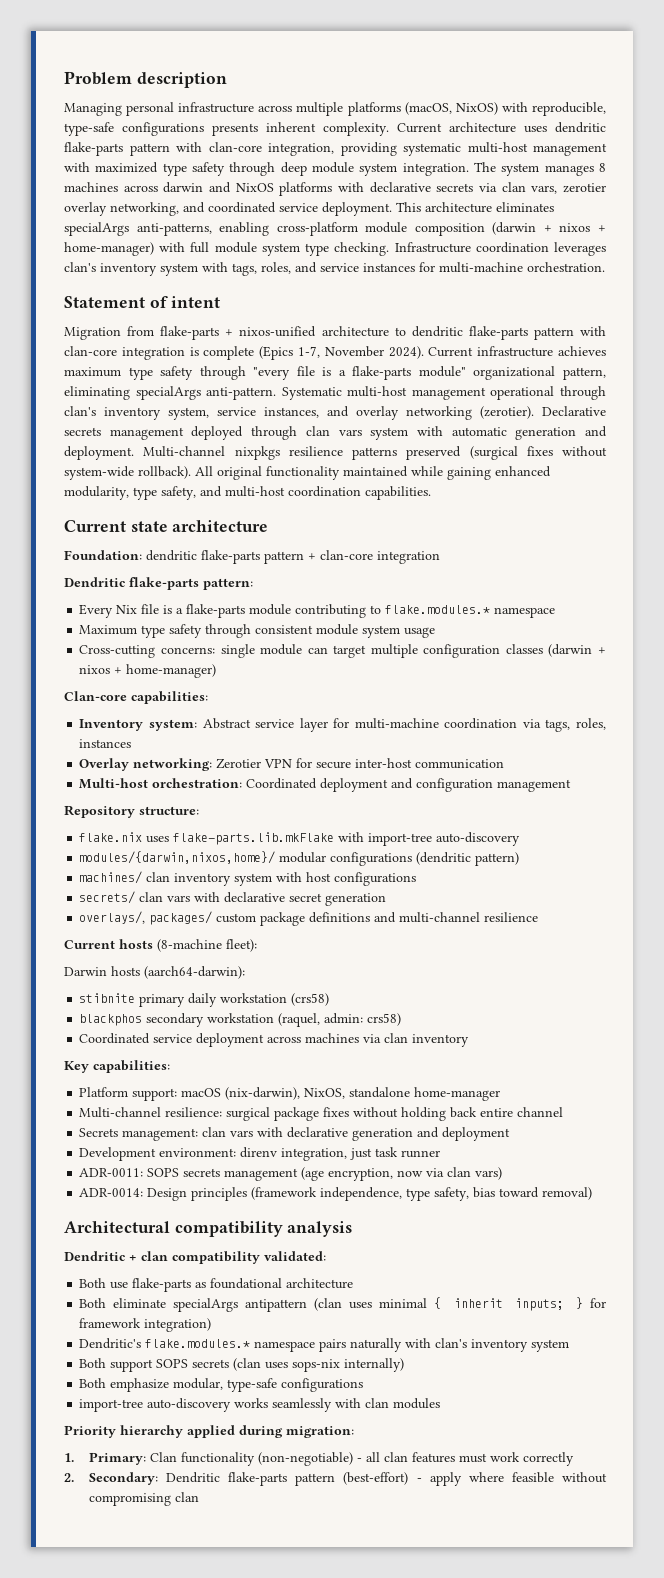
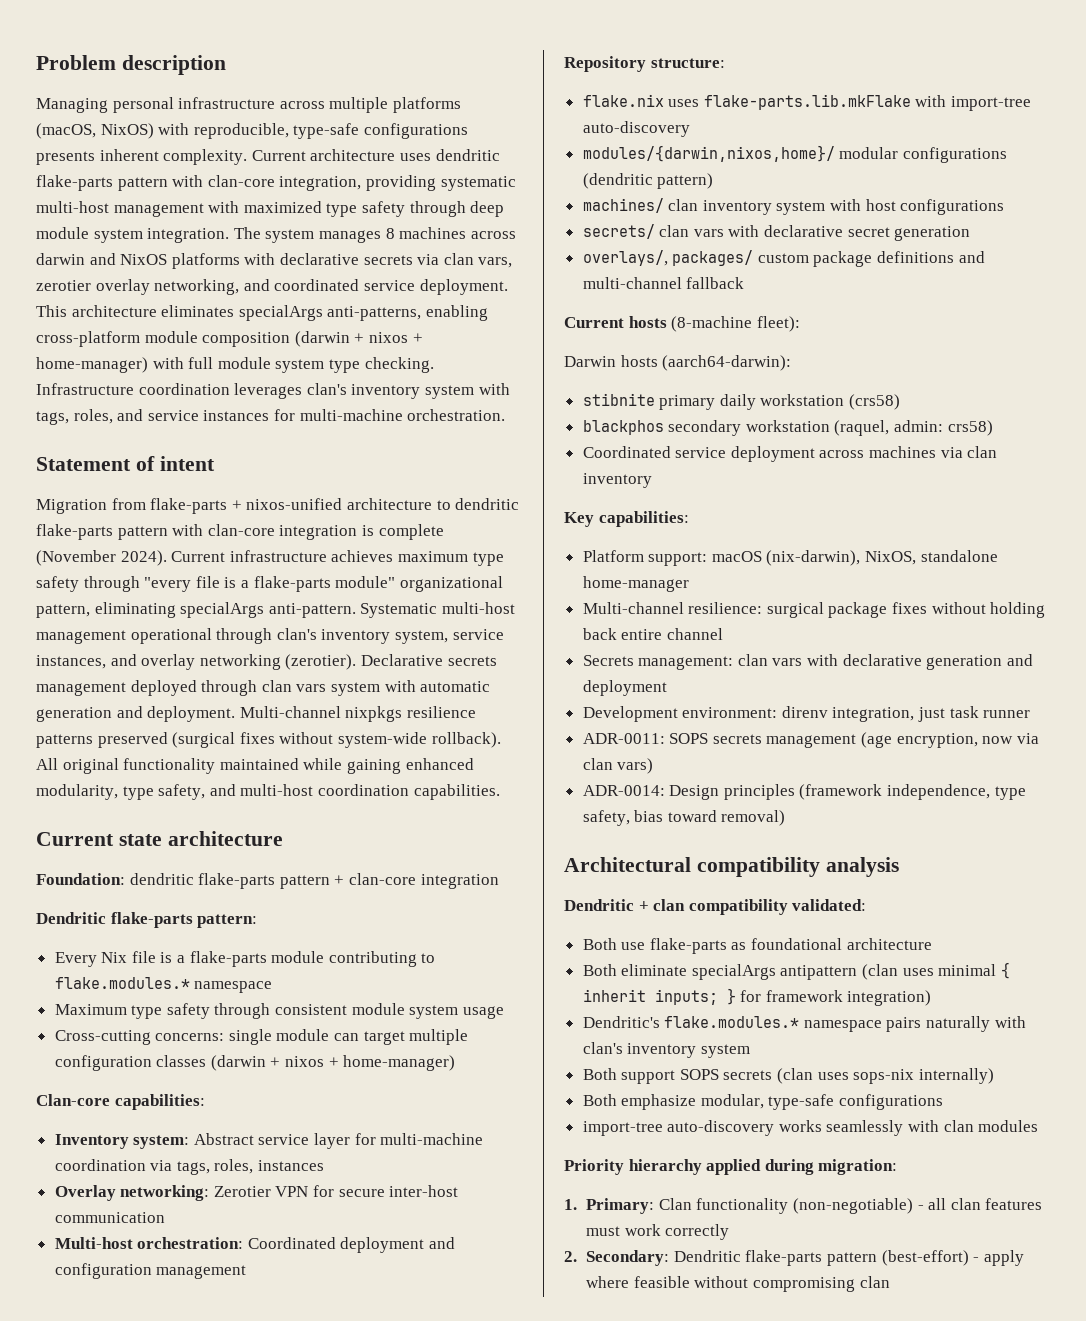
- Migration from flake-parts + nixos-unified architecture to dendritic flake-parts pattern with clan-core integration is complete (Epics 1-7, November 2024).
+ Migration from flake-parts + nixos-unified architecture to dendritic flake-parts pattern with clan-core integration is complete (November 2024).
- overlays/, packages/ custom package definitions and multi-channel resilience
+ overlays/, packages/ custom package definitions and multi-channel fallback

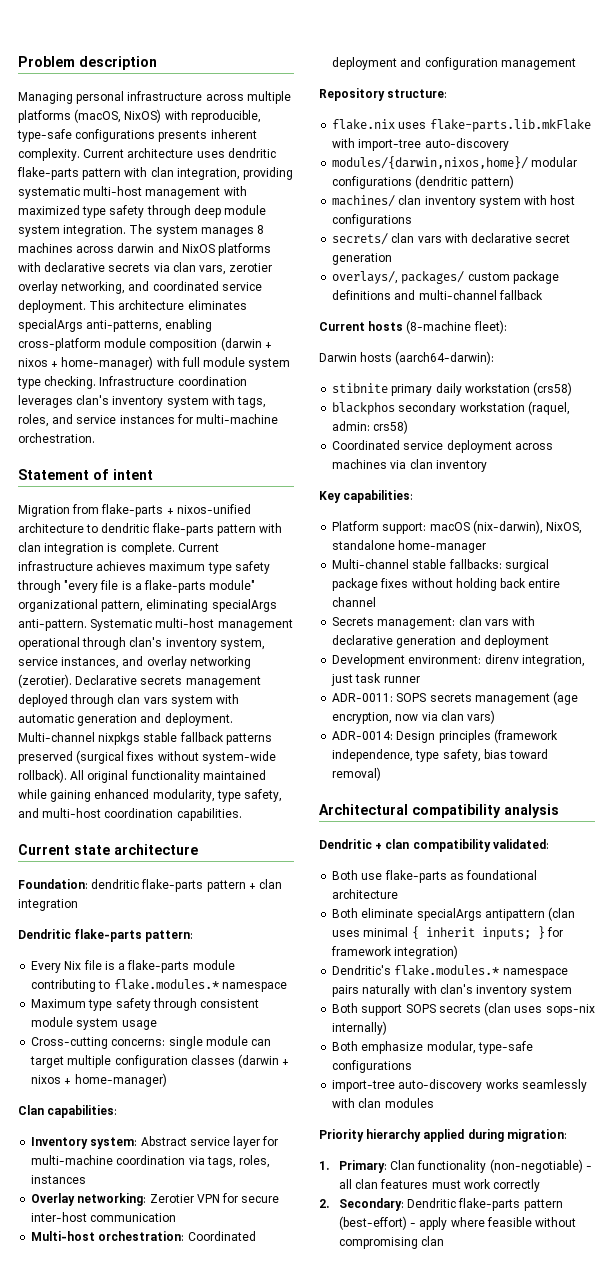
- Current architecture uses dendritic flake-parts pattern with clan-core integration, providing systematic multi-host management with maximized type safety through deep module system integration.
+ Current architecture uses dendritic flake-parts pattern with clan integration, providing systematic multi-host management with maximized type safety through deep module system integration.
- Migration from flake-parts + nixos-unified architecture to dendritic flake-parts pattern with clan-core integration is complete (November 2024).
+ Migration from flake-parts + nixos-unified architecture to dendritic flake-parts pattern with clan integration is complete.
- Multi-channel nixpkgs resilience patterns preserved (surgical fixes without system-wide rollback).
+ Multi-channel nixpkgs stable fallback patterns preserved (surgical fixes without system-wide rollback).
- Foundation: dendritic flake-parts pattern + clan-core integration
+ Foundation: dendritic flake-parts pattern + clan integration
- Clan-core capabilities:
+ Clan capabilities:
- Multi-channel resilience: surgical package fixes without holding back entire channel
+ Multi-channel stable fallbacks: surgical package fixes without holding back entire channel

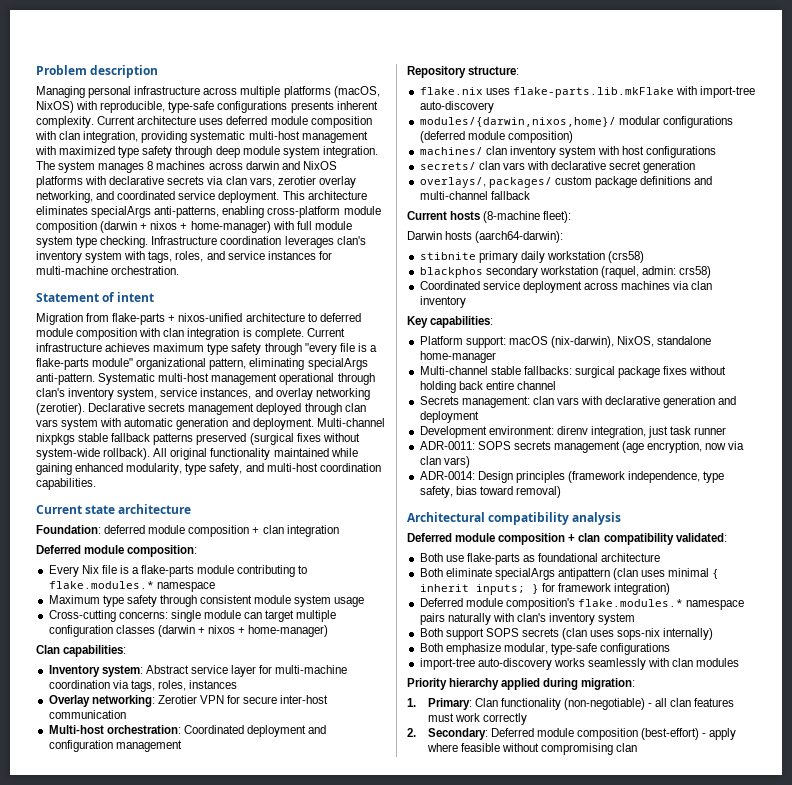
- Current architecture uses dendritic flake-parts pattern with clan integration, providing systematic multi-host management with maximized type safety through deep module system integration.
+ Current architecture uses deferred module composition with clan integration, providing systematic multi-host management with maximized type safety through deep module system integration.
- Migration from flake-parts + nixos-unified architecture to dendritic flake-parts pattern with clan integration is complete.
+ Migration from flake-parts + nixos-unified architecture to deferred module composition with clan integration is complete.
- Foundation: dendritic flake-parts pattern + clan integration
+ Foundation: deferred module composition + clan integration
- Dendritic flake-parts pattern:
+ Deferred module composition:
- modules/{darwin,nixos,home}/ modular configurations (dendritic pattern)
+ modules/{darwin,nixos,home}/ modular configurations (deferred module composition)
- Dendritic + clan compatibility validated:
+ Deferred module composition + clan compatibility validated:
- Dendritic's flake.modules.* namespace pairs naturally with clan's inventory system
+ Deferred module composition's flake.modules.* namespace pairs naturally with clan's inventory system
- 2. Secondary: Dendritic flake-parts pattern (best-effort) - apply where feasible without compromising clan
+ 2. Secondary: Deferred module composition (best-effort) - apply where feasible without compromising clan

